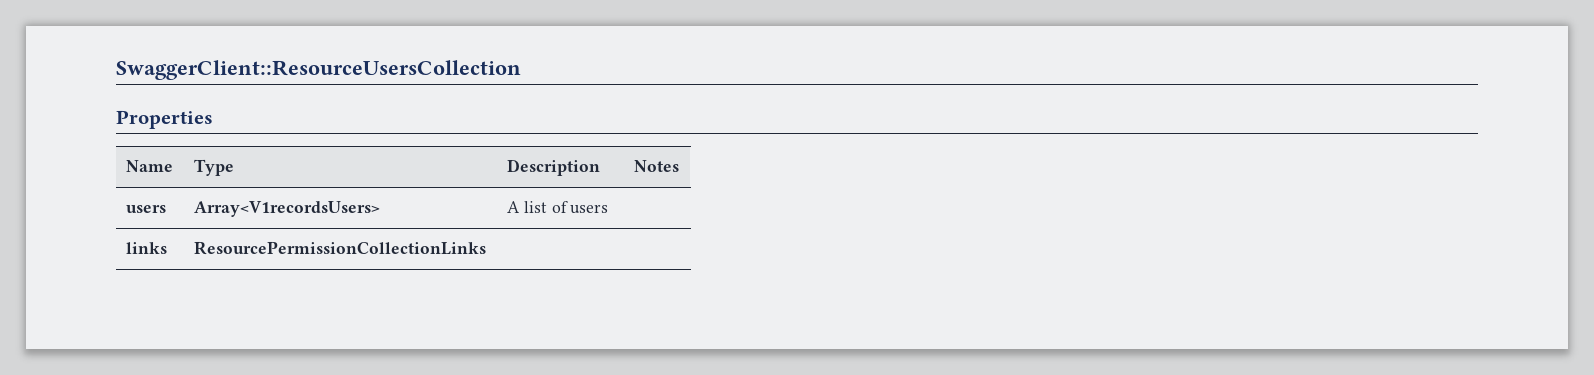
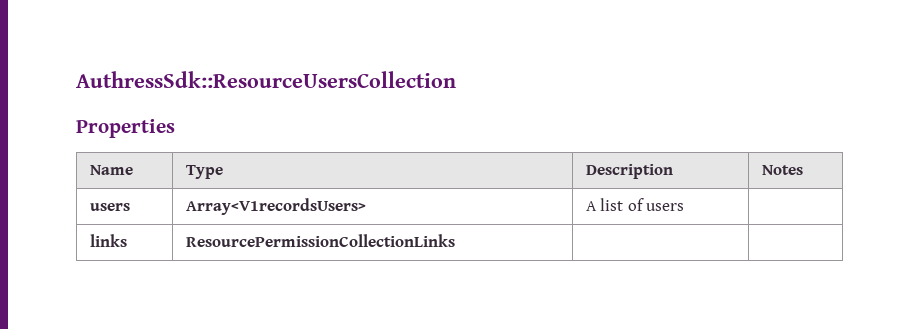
- SwaggerClient::ResourceUsersCollection
+ AuthressSdk::ResourceUsersCollection

